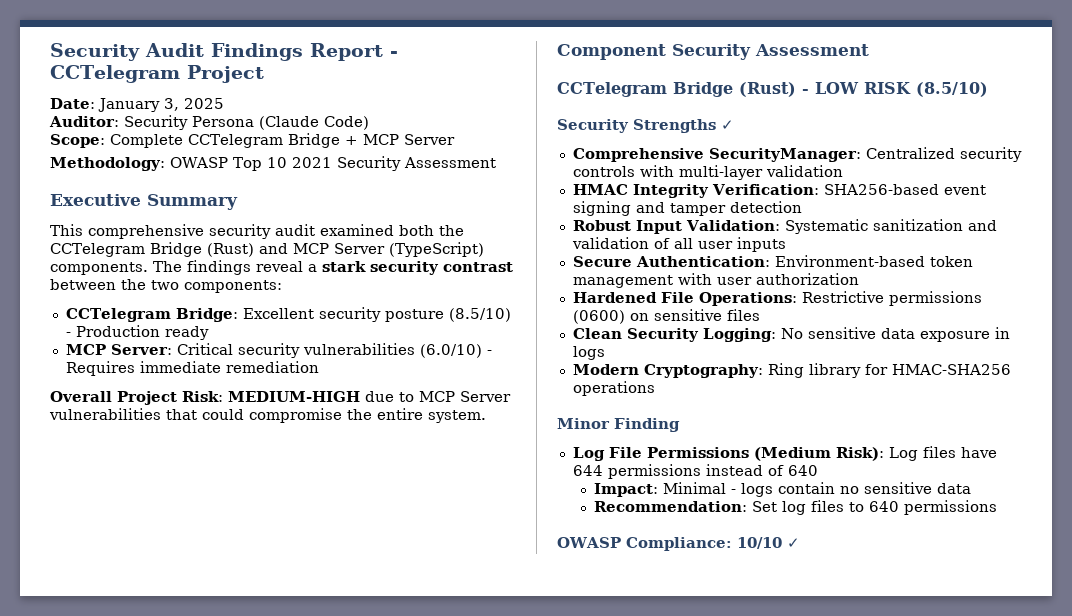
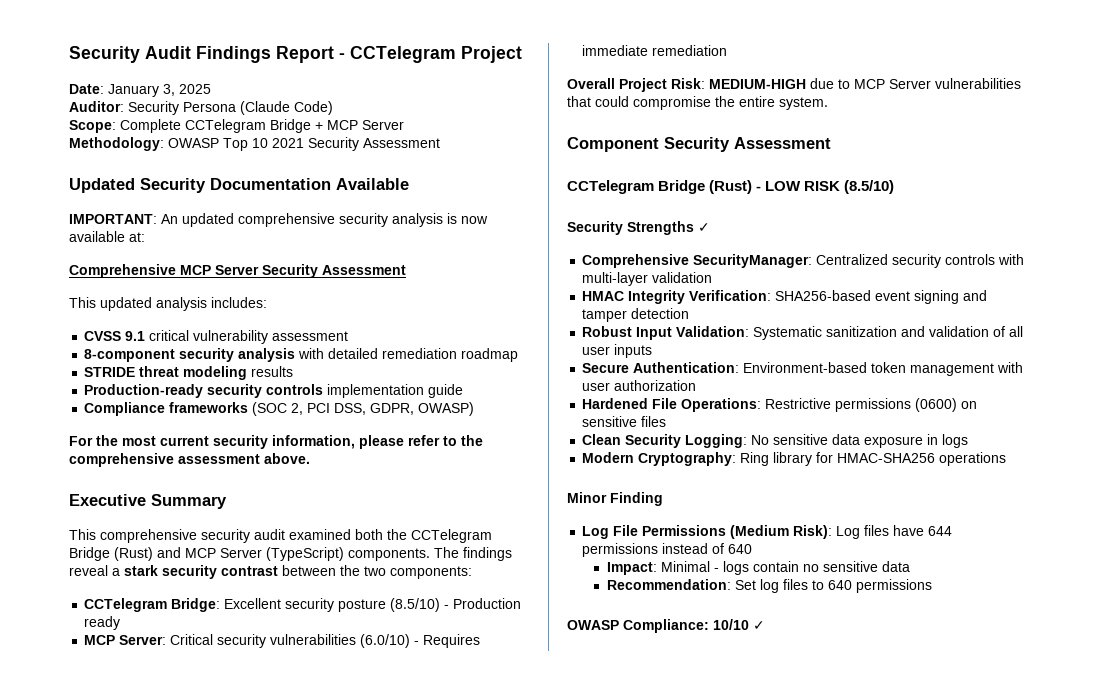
+ Updated Security Documentation Available
+ IMPORTANT: An updated comprehensive security analysis is now available at:
+ Comprehensive MCP Server Security Assessment
+ This updated analysis includes:
+ CVSS 9.1 critical vulnerability assessment
+ 8-component security analysis with detailed remediation roadmap
+ STRIDE threat modeling results
+ Production-ready security controls implementation guide
+ Compliance frameworks (SOC 2, PCI DSS, GDPR, OWASP)
+ For the most current security information, please refer to the comprehensive assessment above.

